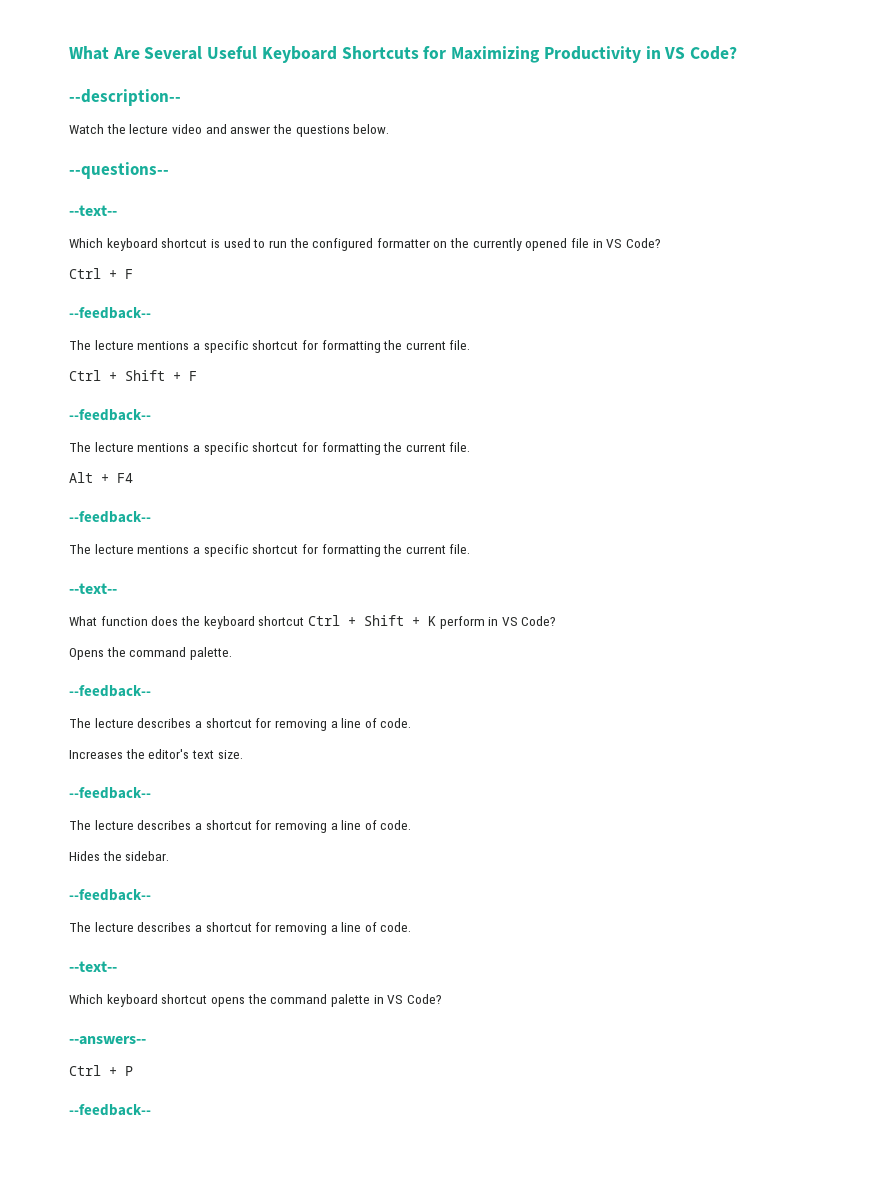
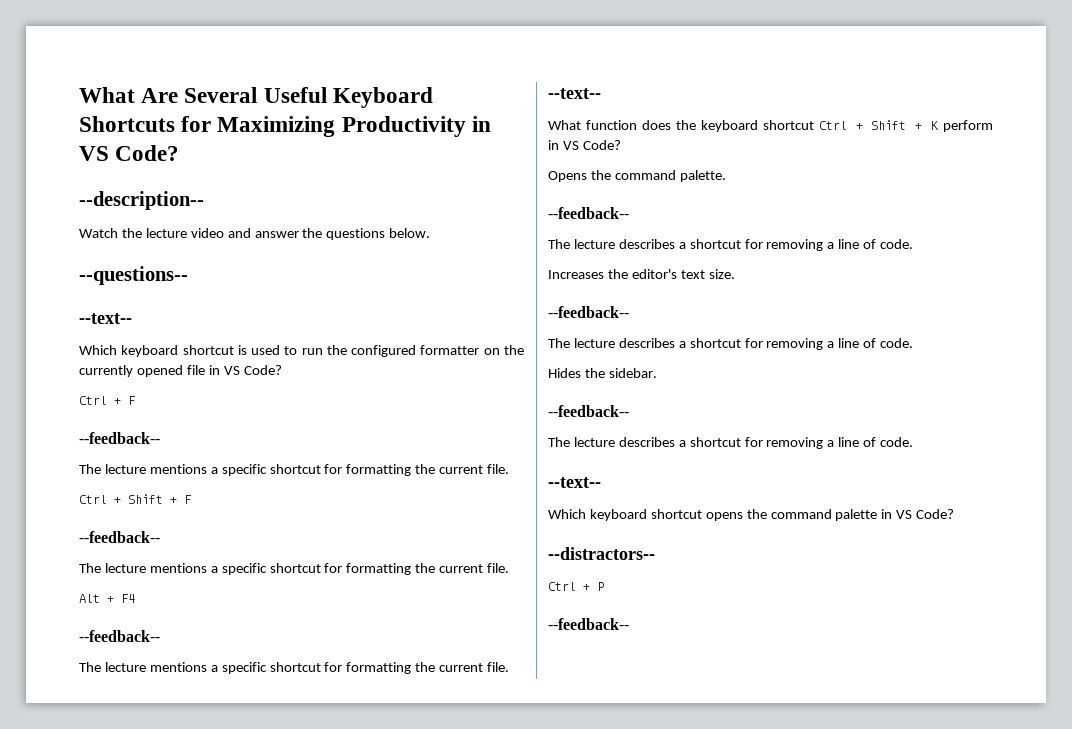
- --answers--
+ --distractors--

